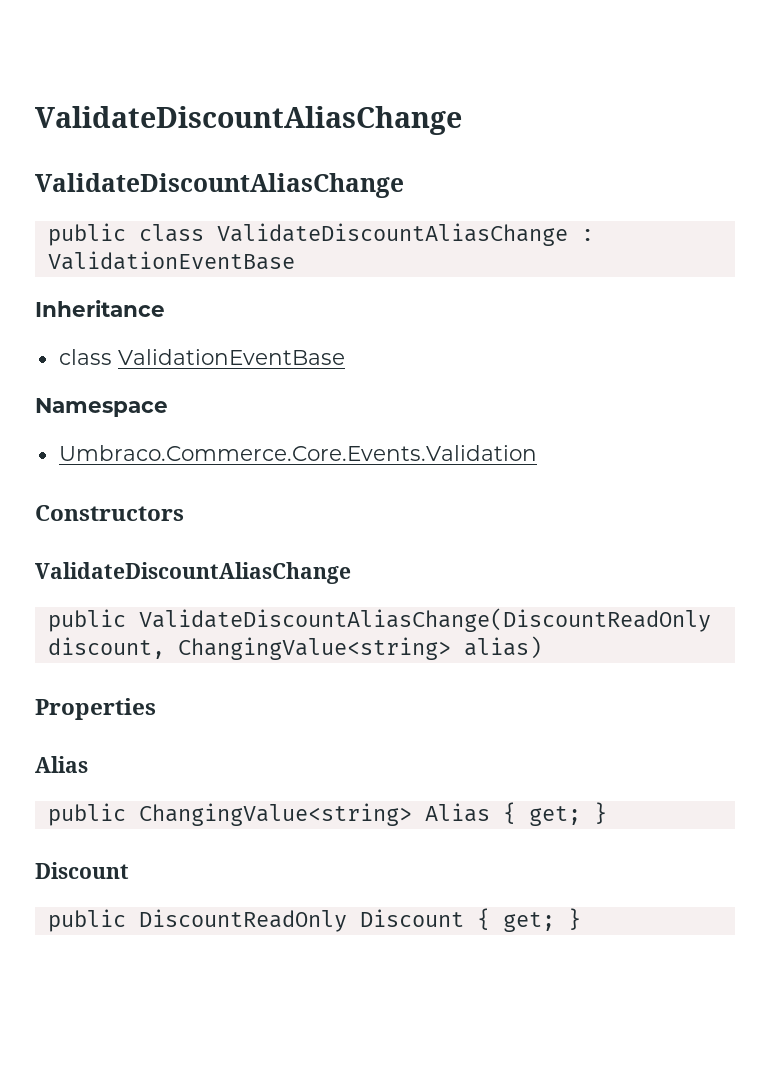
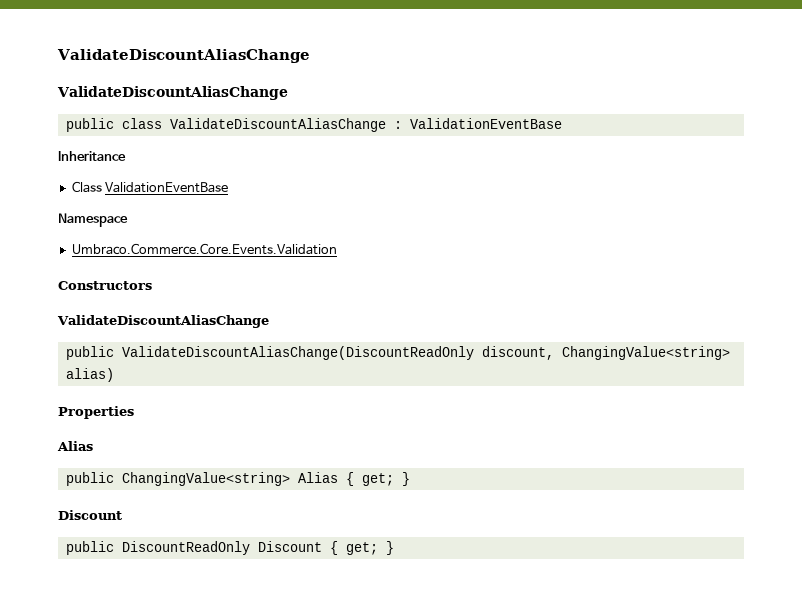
- class ValidationEventBase
+ Class ValidationEventBase

